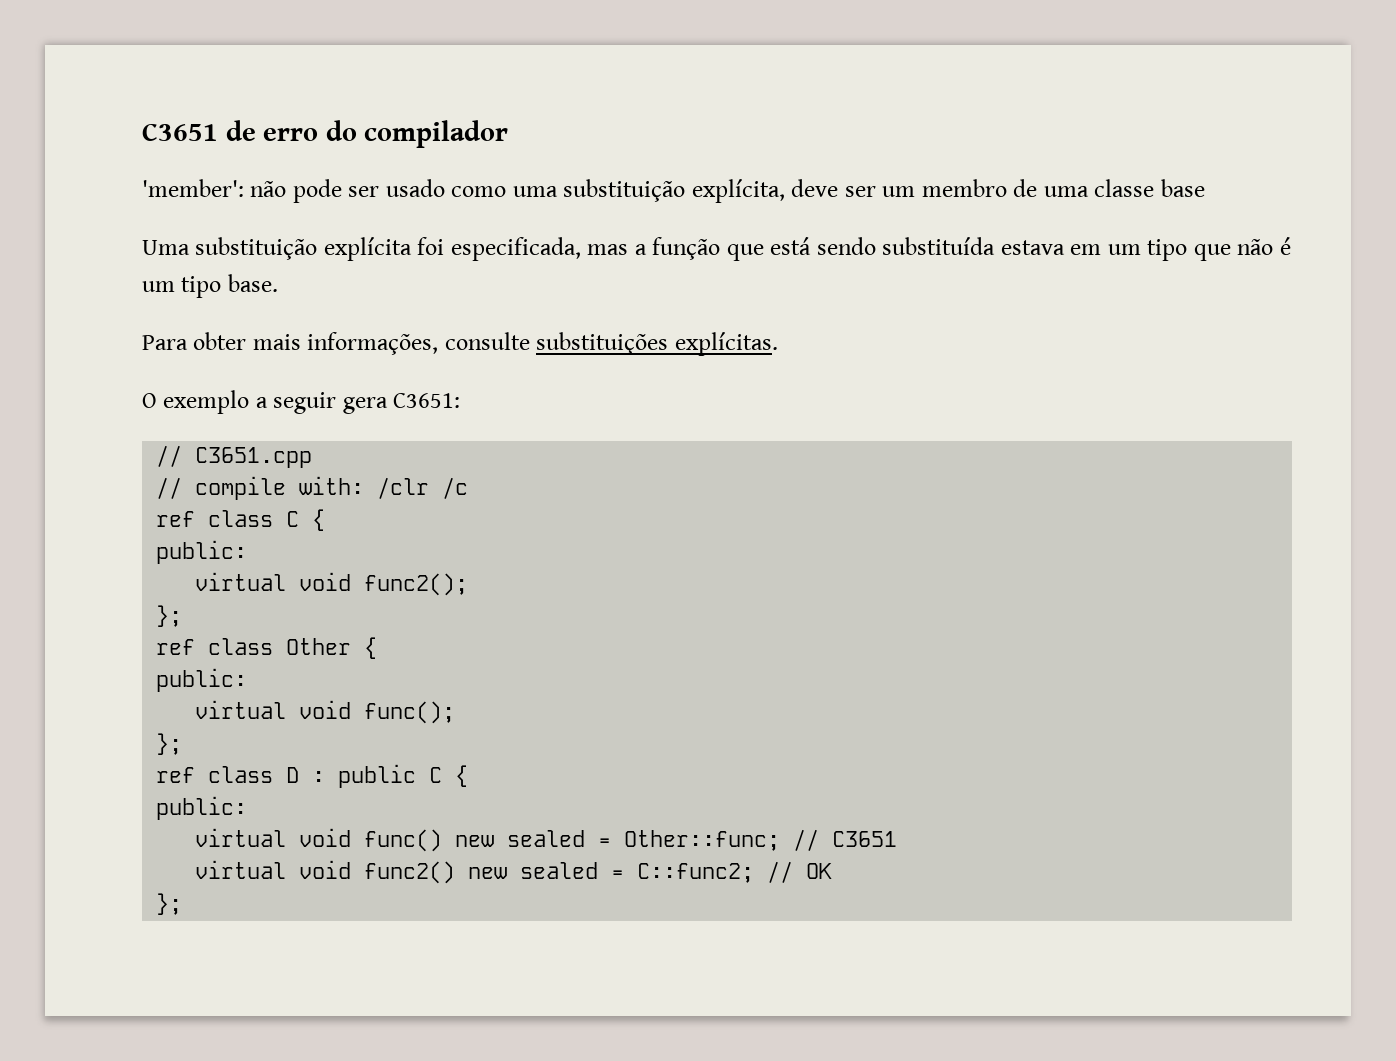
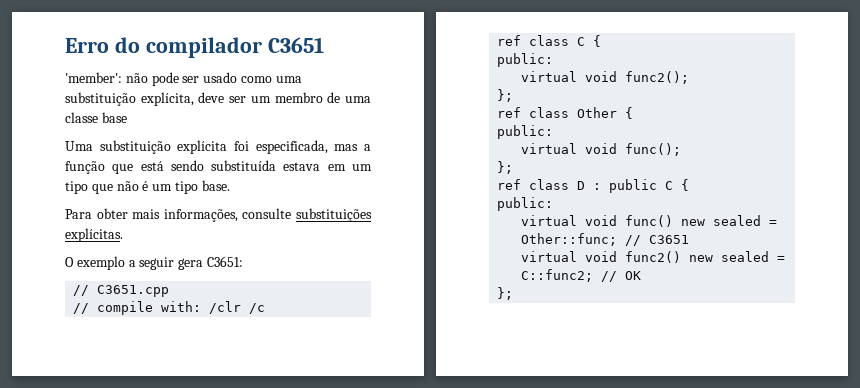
- C3651 de erro do compilador
+ Erro do compilador C3651

